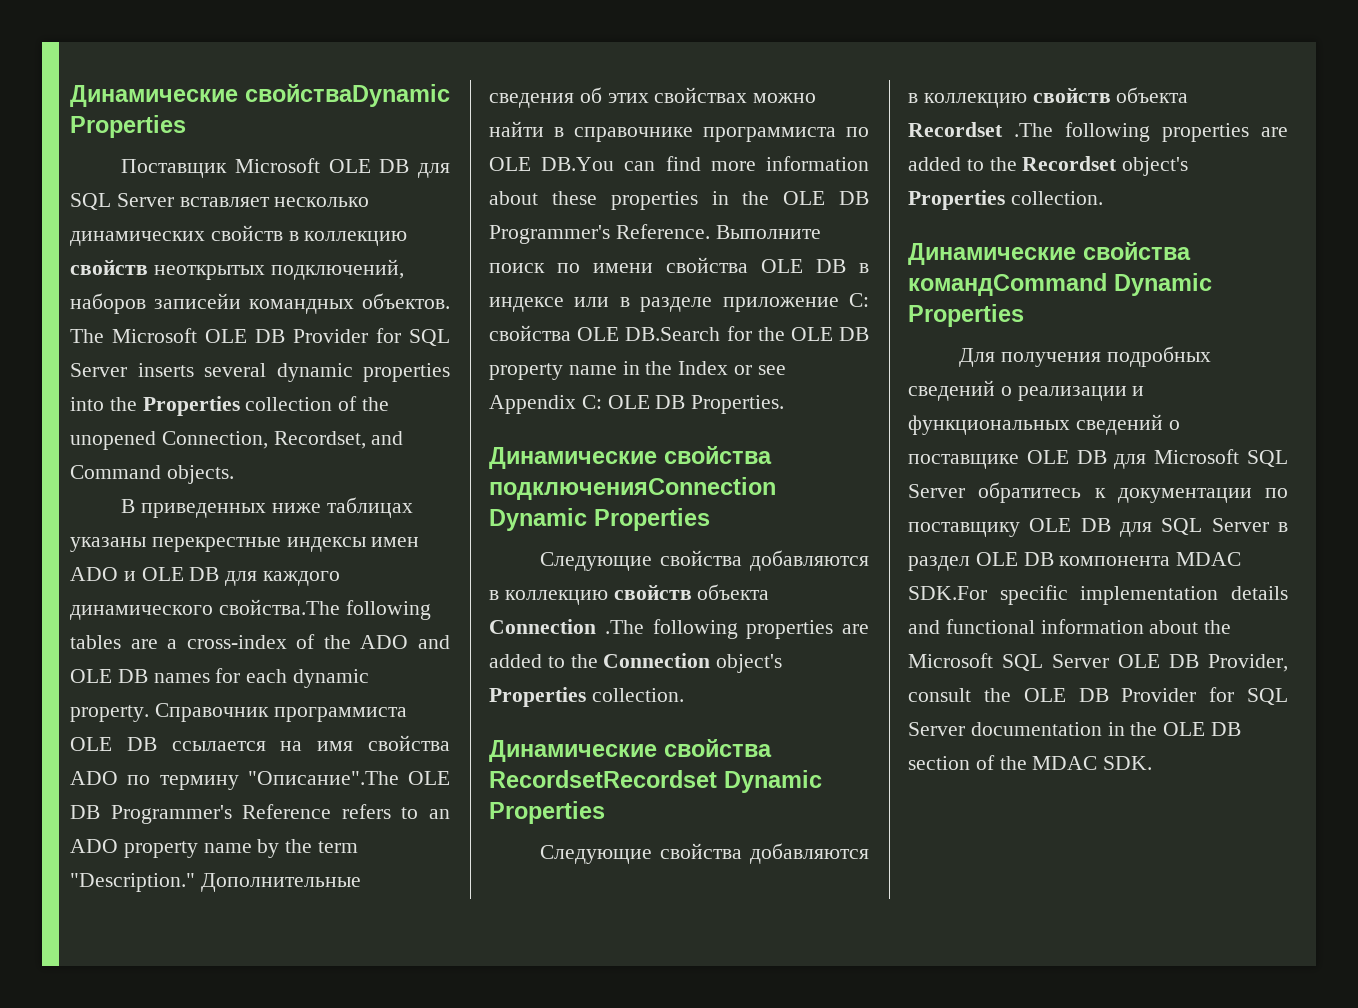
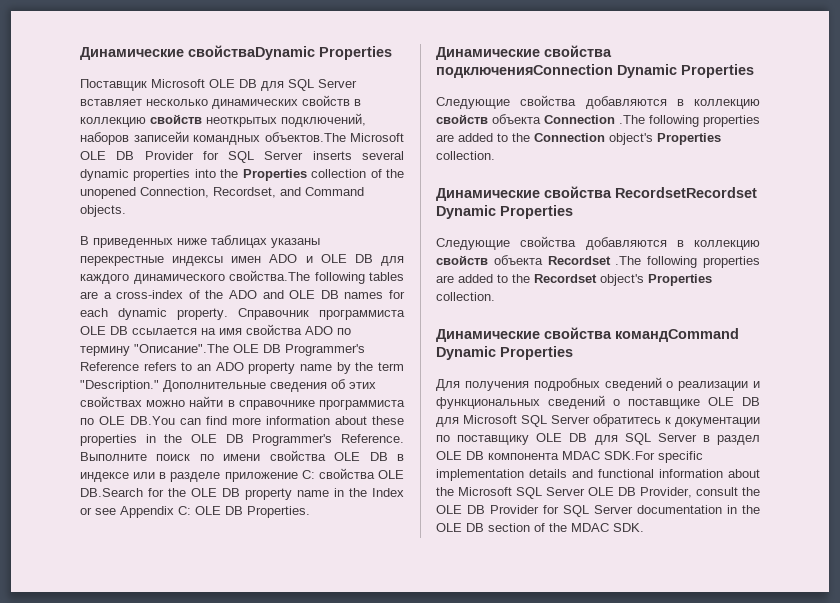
- Поставщик Microsoft OLE DB для SQL Server вставляет несколько динамических свойств в коллекцию свойств неоткрытых подключений, наборов записейи командных объектов. The Microsoft OLE DB Provider for SQL Server inserts several dynamic properties into the Properties collection of the unopened Connection, Recordset, and Command objects.
+ Поставщик Microsoft OLE DB для SQL Server вставляет несколько динамических свойств в коллекцию свойств неоткрытых подключений, наборов записейи командных объектов.The Microsoft OLE DB Provider for SQL Server inserts several dynamic properties into the Properties collection of the unopened Connection, Recordset, and Command objects.

